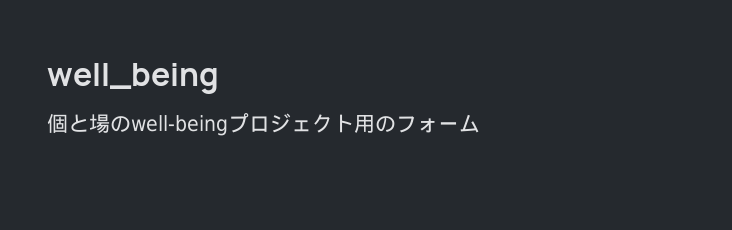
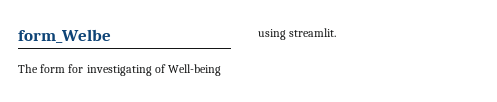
- well_being
- 個と場のwell-beingプロジェクト用のフォーム
+ form_Welbe
+ The form for investigating of Well-being using streamlit.

